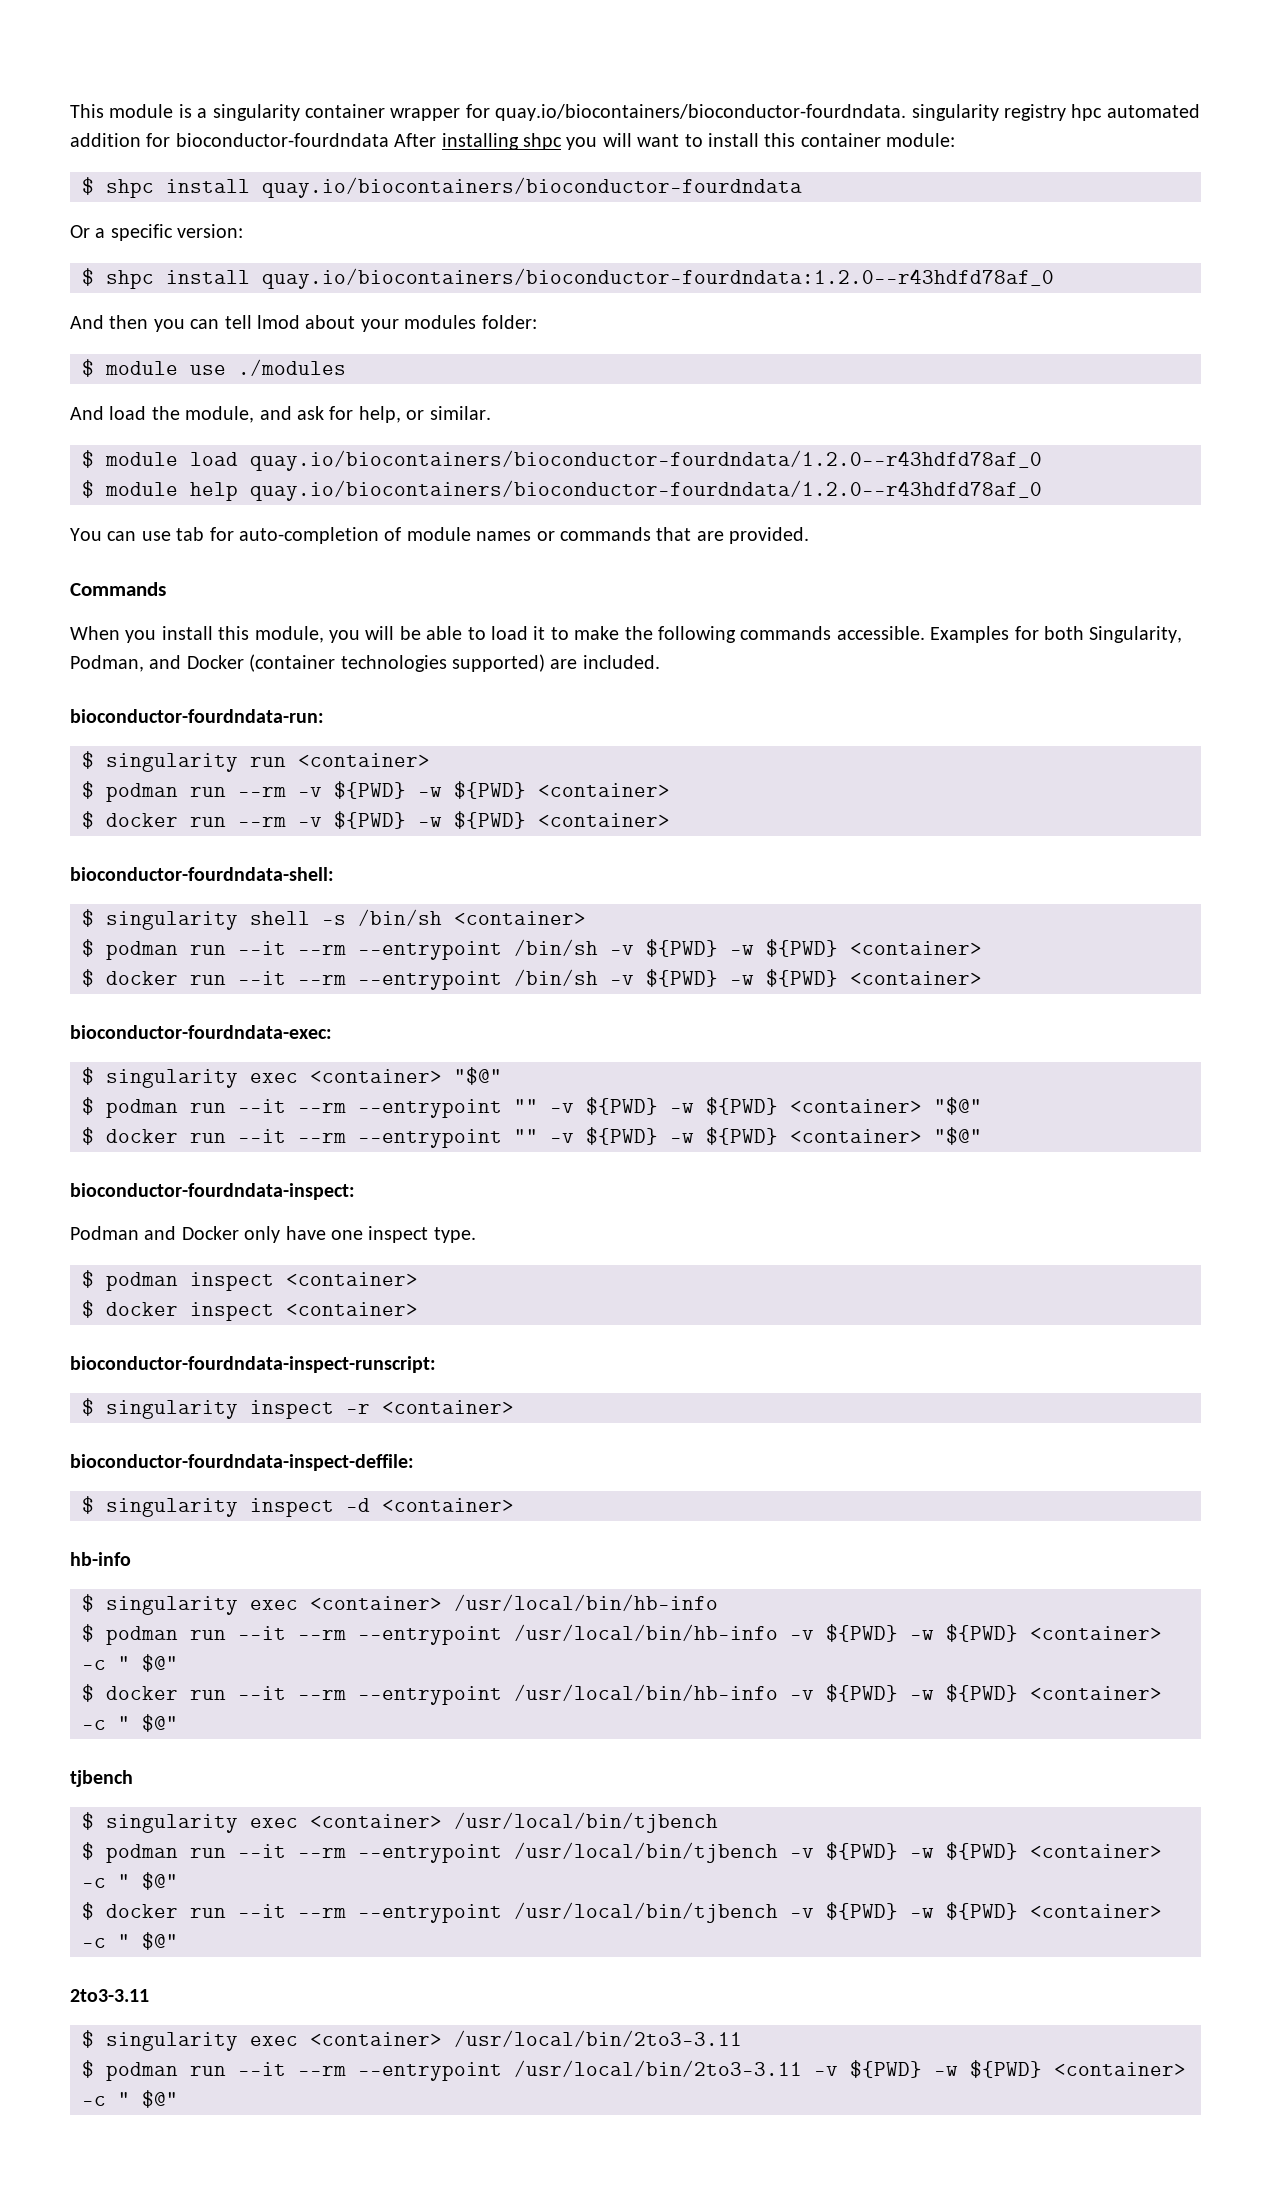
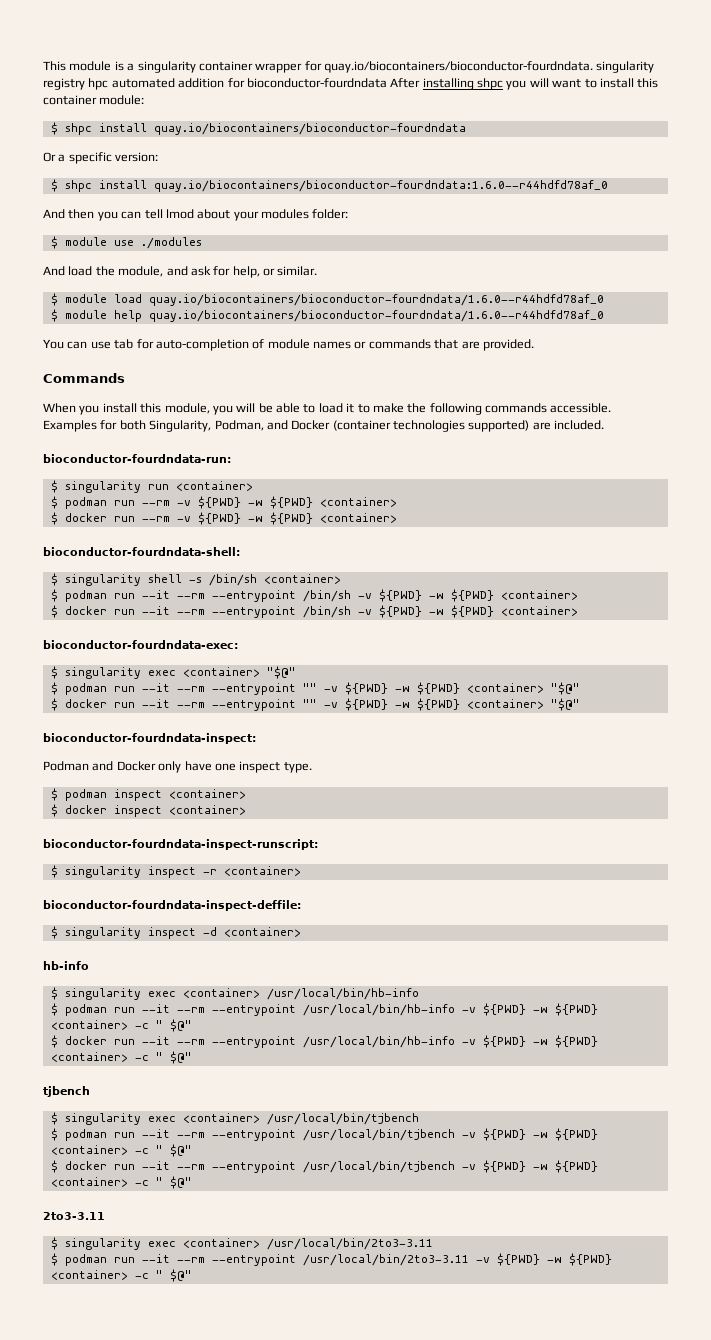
- $ shpc install quay.io/biocontainers/bioconductor-fourdndata:1.2.0--r43hdfd78af_0
+ $ shpc install quay.io/biocontainers/bioconductor-fourdndata:1.6.0--r44hdfd78af_0
- $ module load quay.io/biocontainers/bioconductor-fourdndata/1.2.0--r43hdfd78af_0
+ $ module load quay.io/biocontainers/bioconductor-fourdndata/1.6.0--r44hdfd78af_0
- $ module help quay.io/biocontainers/bioconductor-fourdndata/1.2.0--r43hdfd78af_0
+ $ module help quay.io/biocontainers/bioconductor-fourdndata/1.6.0--r44hdfd78af_0

